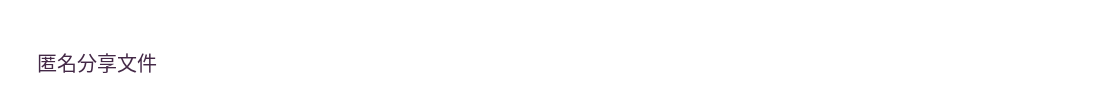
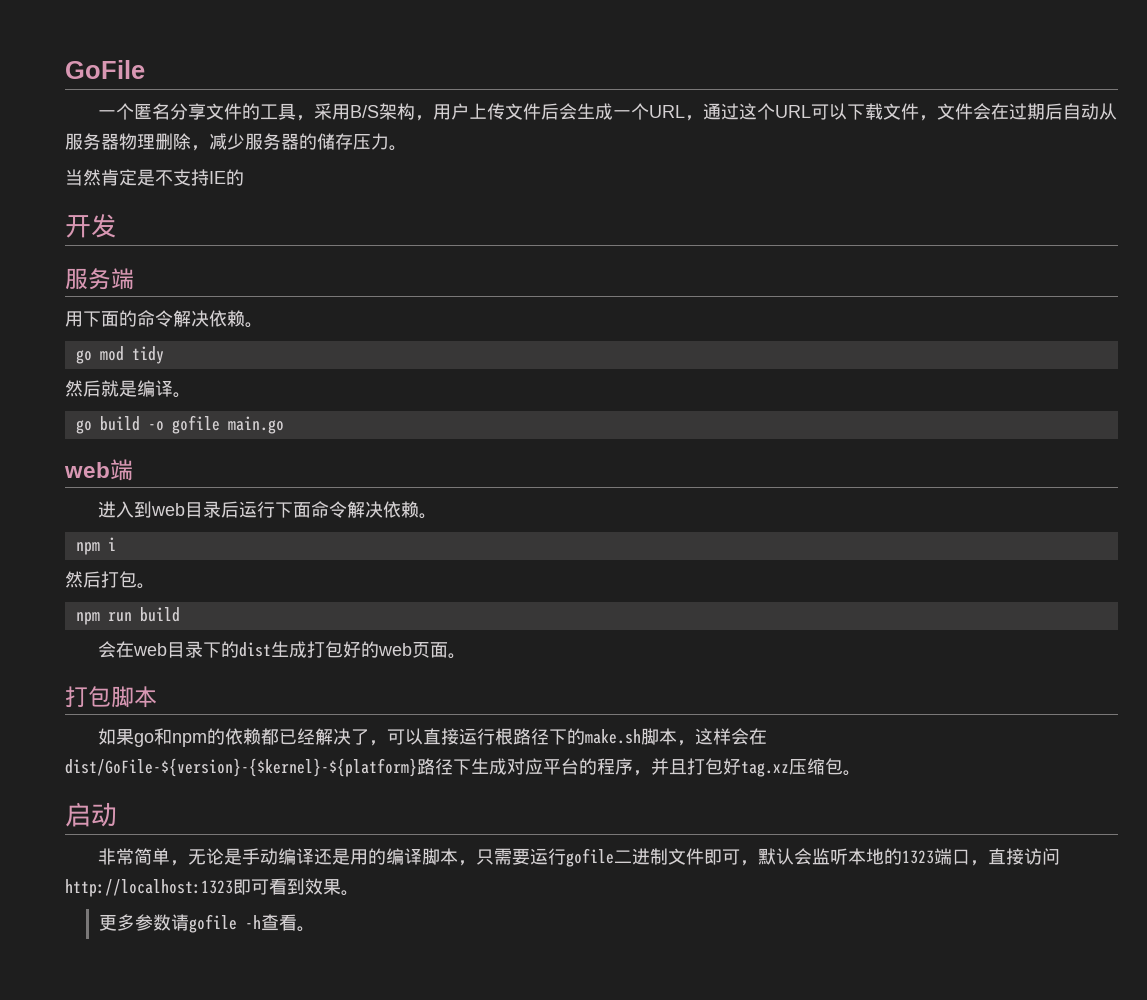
- 匿名分享文件
+ GoFile
+ 一个匿名分享文件的工具，采用B/S架构，用户上传文件后会生成一个URL，通过这个URL可以下载文件，文件会在过期后自动从服务器物理删除，减少服务器的储存压力。
+ 当然肯定是不支持IE的
+ 开发
+ 服务端
+ 用下面的命令解决依赖。
+ go mod tidy
+ 然后就是编译。
+ go build -o gofile main.go
+ web端
+ 进入到web目录后运行下面命令解决依赖。
+ npm i
+ 然后打包。
+ npm run build
+ 会在web目录下的dist生成打包好的web页面。
+ 打包脚本
+ 如果go和npm的依赖都已经解决了，可以直接运行根路径下的make.sh脚本，这样会在dist/GoFile-${version}-{$kernel}-${platform}路径下生成对应平台的程序，并且打包好tag.xz压缩包。
+ 启动
+ 非常简单，无论是手动编译还是用的编译脚本，只需要运行gofile二进制文件即可，默认会监听本地的1323端口，直接访问http://localhost:1323即可看到效果。
+ 更多参数请gofile -h查看。

